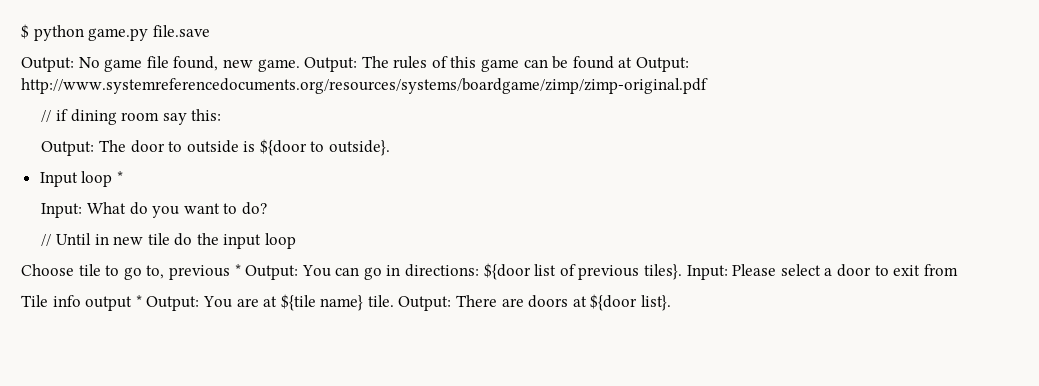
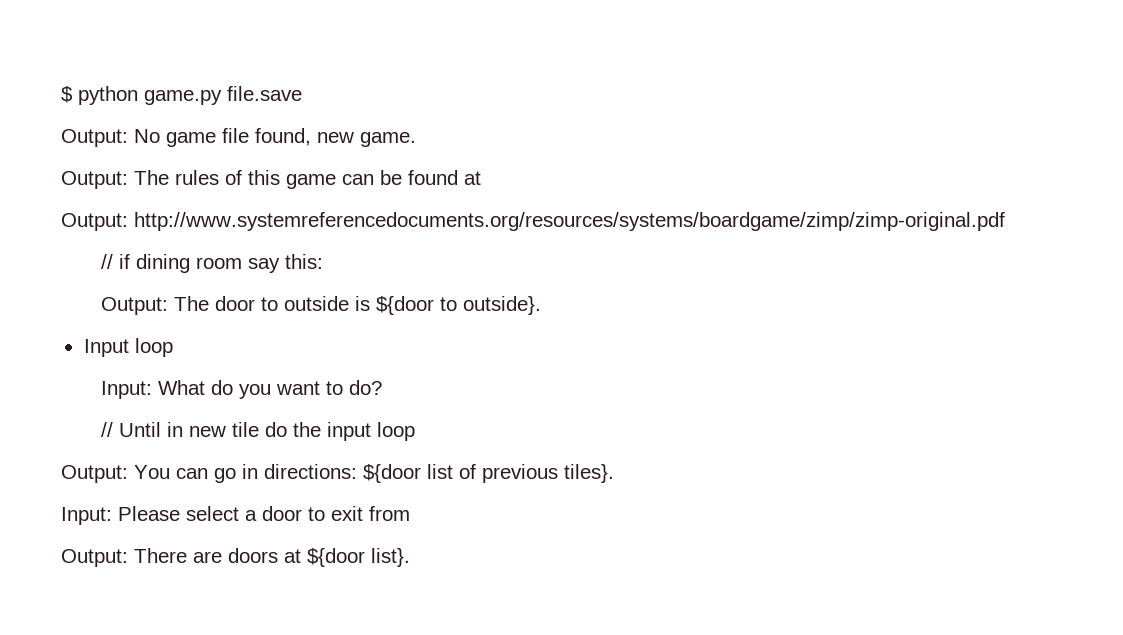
- Output: No game file found, new game. Output: The rules of this game can be found at Output: http://www.systemreferencedocuments.org/resources/systems/boardgame/zimp/zimp-original.pdf
+ Output: No game file found, new game.
+ Output: The rules of this game can be found at
+ Output: http://www.systemreferencedocuments.org/resources/systems/boardgame/zimp/zimp-original.pdf
- Input loop *
+ Input loop
- Choose tile to go to, previous * Output: You can go in directions: ${door list of previous tiles}. Input: Please select a door to exit from
+ Output: You can go in directions: ${door list of previous tiles}.
+ Input: Please select a door to exit from
- Tile info output * Output: You are at ${tile name} tile.

